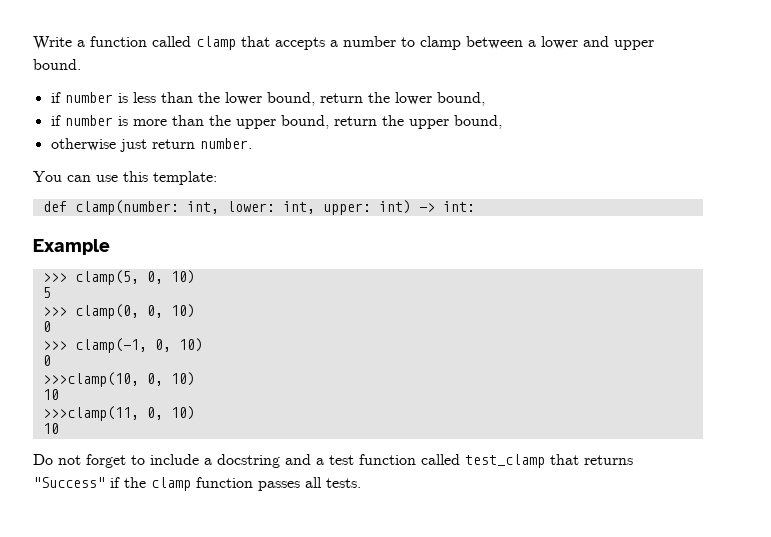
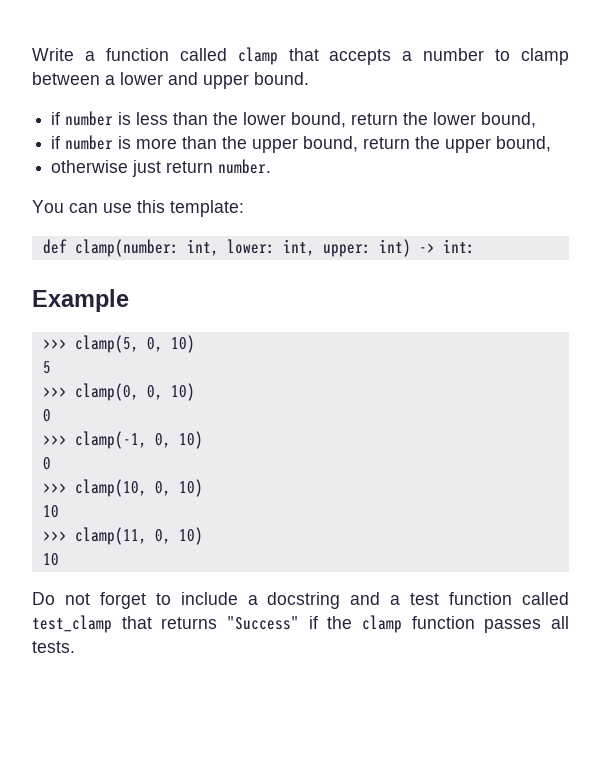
- >>>clamp(10, 0, 10)
+ >>> clamp(10, 0, 10)
  10
- >>>clamp(11, 0, 10)
+ >>> clamp(11, 0, 10)

